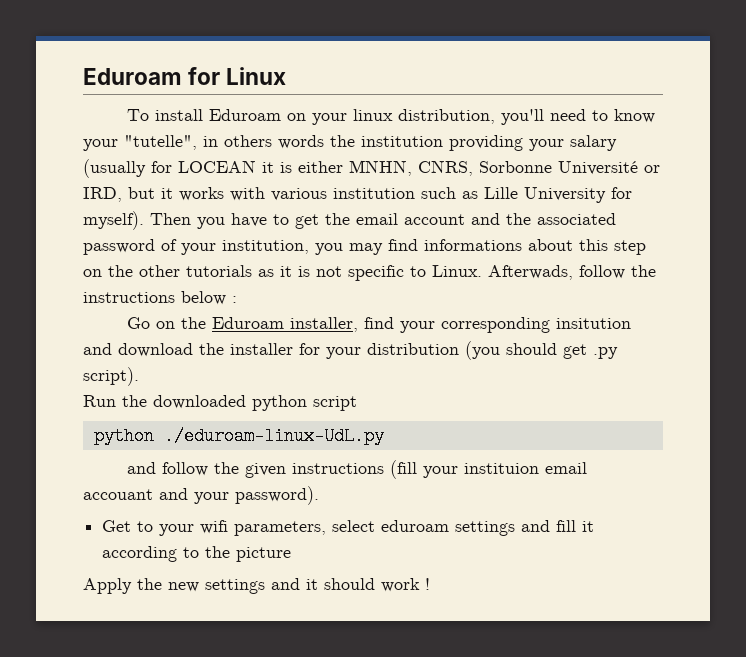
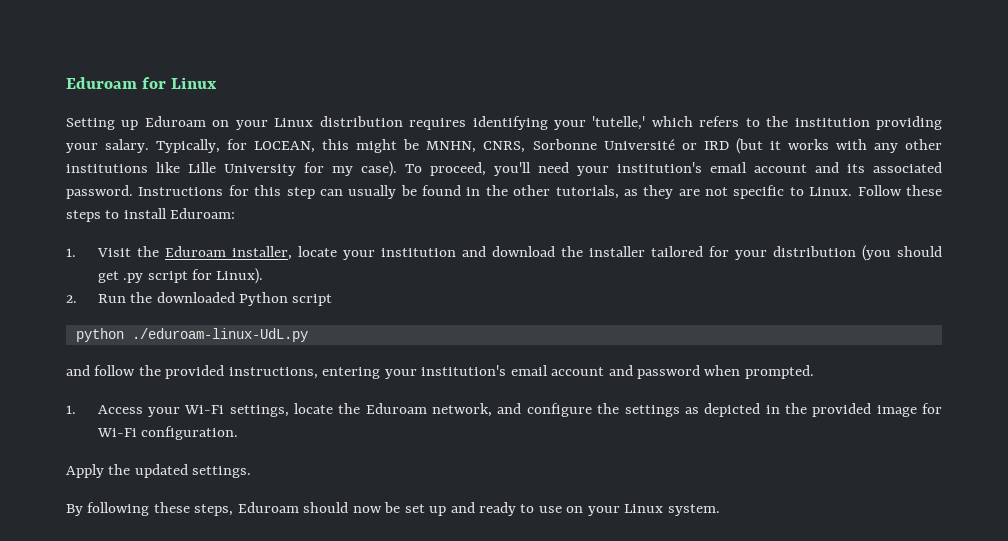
- To install Eduroam on your linux distribution, you'll need to know your "tutelle", in others words the institution providing your salary (usually for LOCEAN it is either MNHN, CNRS, Sorbonne Université or IRD, but it works with various institution such as Lille University for myself). Then you have to get the email account and the associated password of your institution, you may find informations about this step on the other tutorials as it is not specific to Linux. Afterwads, follow the instructions below :
- Go on the Eduroam installer, find your corresponding insitution and download the installer for your distribution (you should get .py script).
- Run the downloaded python script
+ Setting up Eduroam on your Linux distribution requires identifying your 'tutelle,' which refers to the institution providing your salary. Typically, for LOCEAN, this might be MNHN, CNRS, Sorbonne Université or IRD (but it works with any other institutions like Lille University for my case). To proceed, you'll need your institution's email account and its associated password. Instructions for this step can usually be found in the other tutorials, as they are not specific to Linux. Follow these steps to install Eduroam:
+ 1. Visit the Eduroam installer, locate your institution and download the installer tailored for your distribution (you should get .py script for Linux).
+ 2. Run the downloaded Python script
- and follow the given instructions (fill your instituion email accouant and your password).
- Get to your wifi parameters, select eduroam settings and fill it according to the picture
- Apply the new settings and it should work !
+ and follow the provided instructions, entering your institution's email account and password when prompted.
+ 1. Access your Wi-Fi settings, locate the Eduroam network, and configure the settings as depicted in the provided image for Wi-Fi configuration.
+ Apply the updated settings.
+ By following these steps, Eduroam should now be set up and ready to use on your Linux system.

